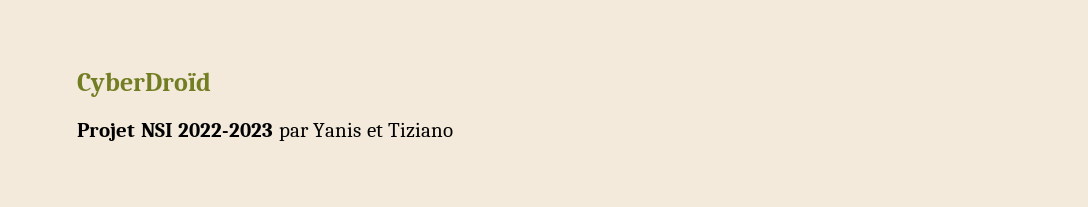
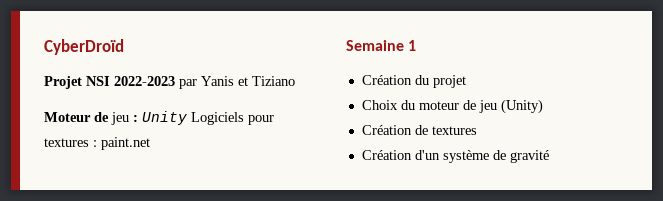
+ Moteur de jeu : Unity Logiciels pour textures : paint.net
+ Semaine 1
+ Création du projet
+ Choix du moteur de jeu (Unity)
+ Création de textures
+ Création d'un système de gravité

